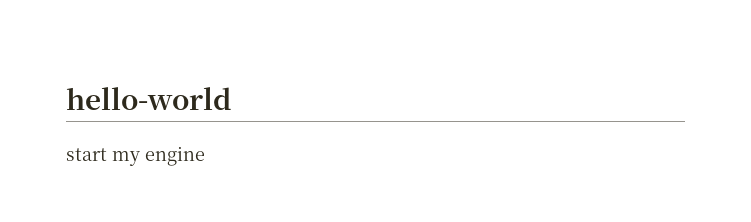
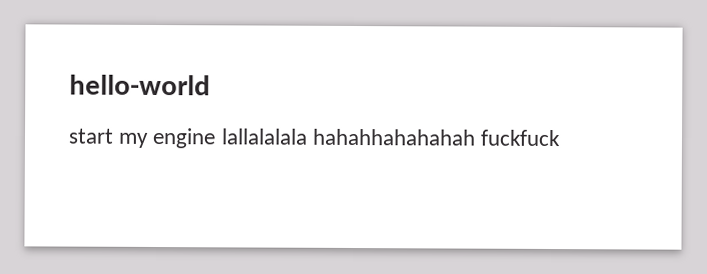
- start my engine
+ start my engine lallalalala hahahhahahahah fuckfuck

